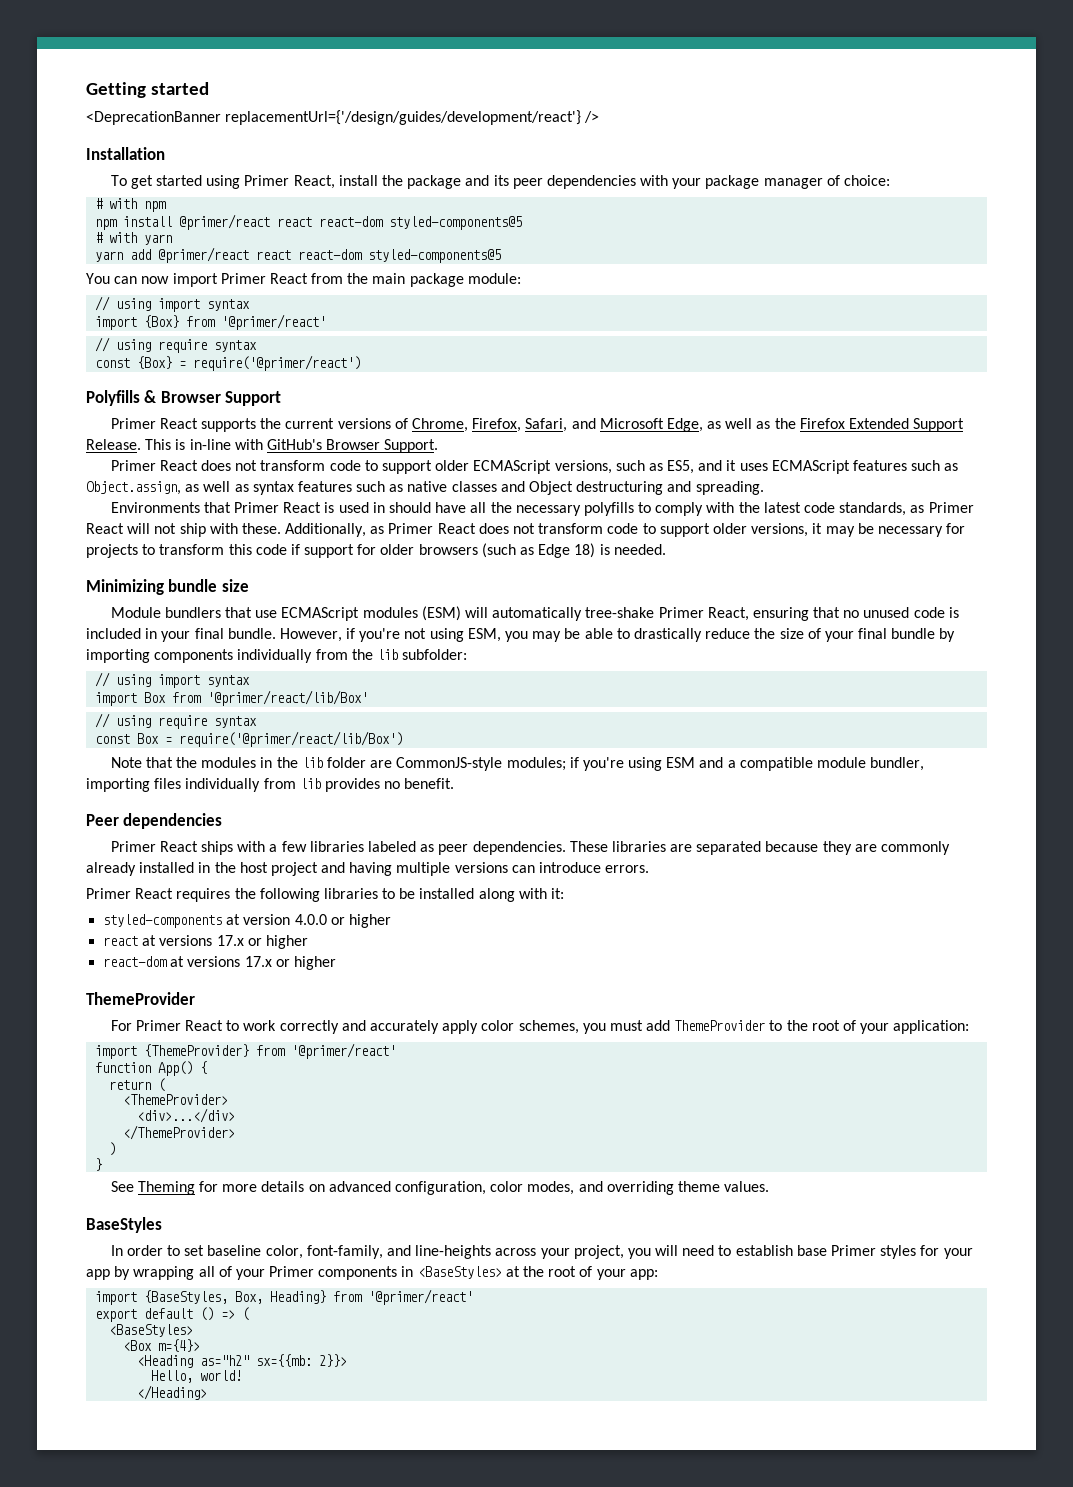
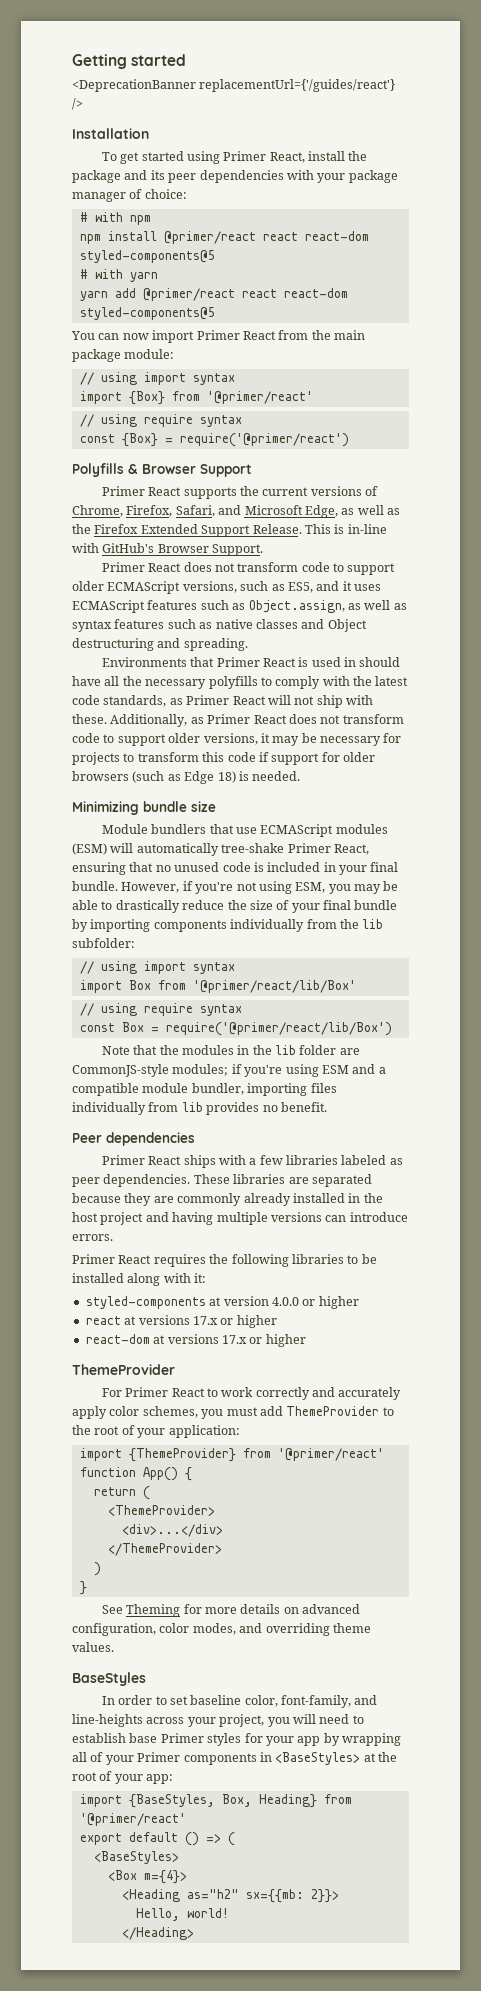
- <DeprecationBanner replacementUrl={'/design/guides/development/react'} />
+ <DeprecationBanner replacementUrl={'/guides/react'} />

